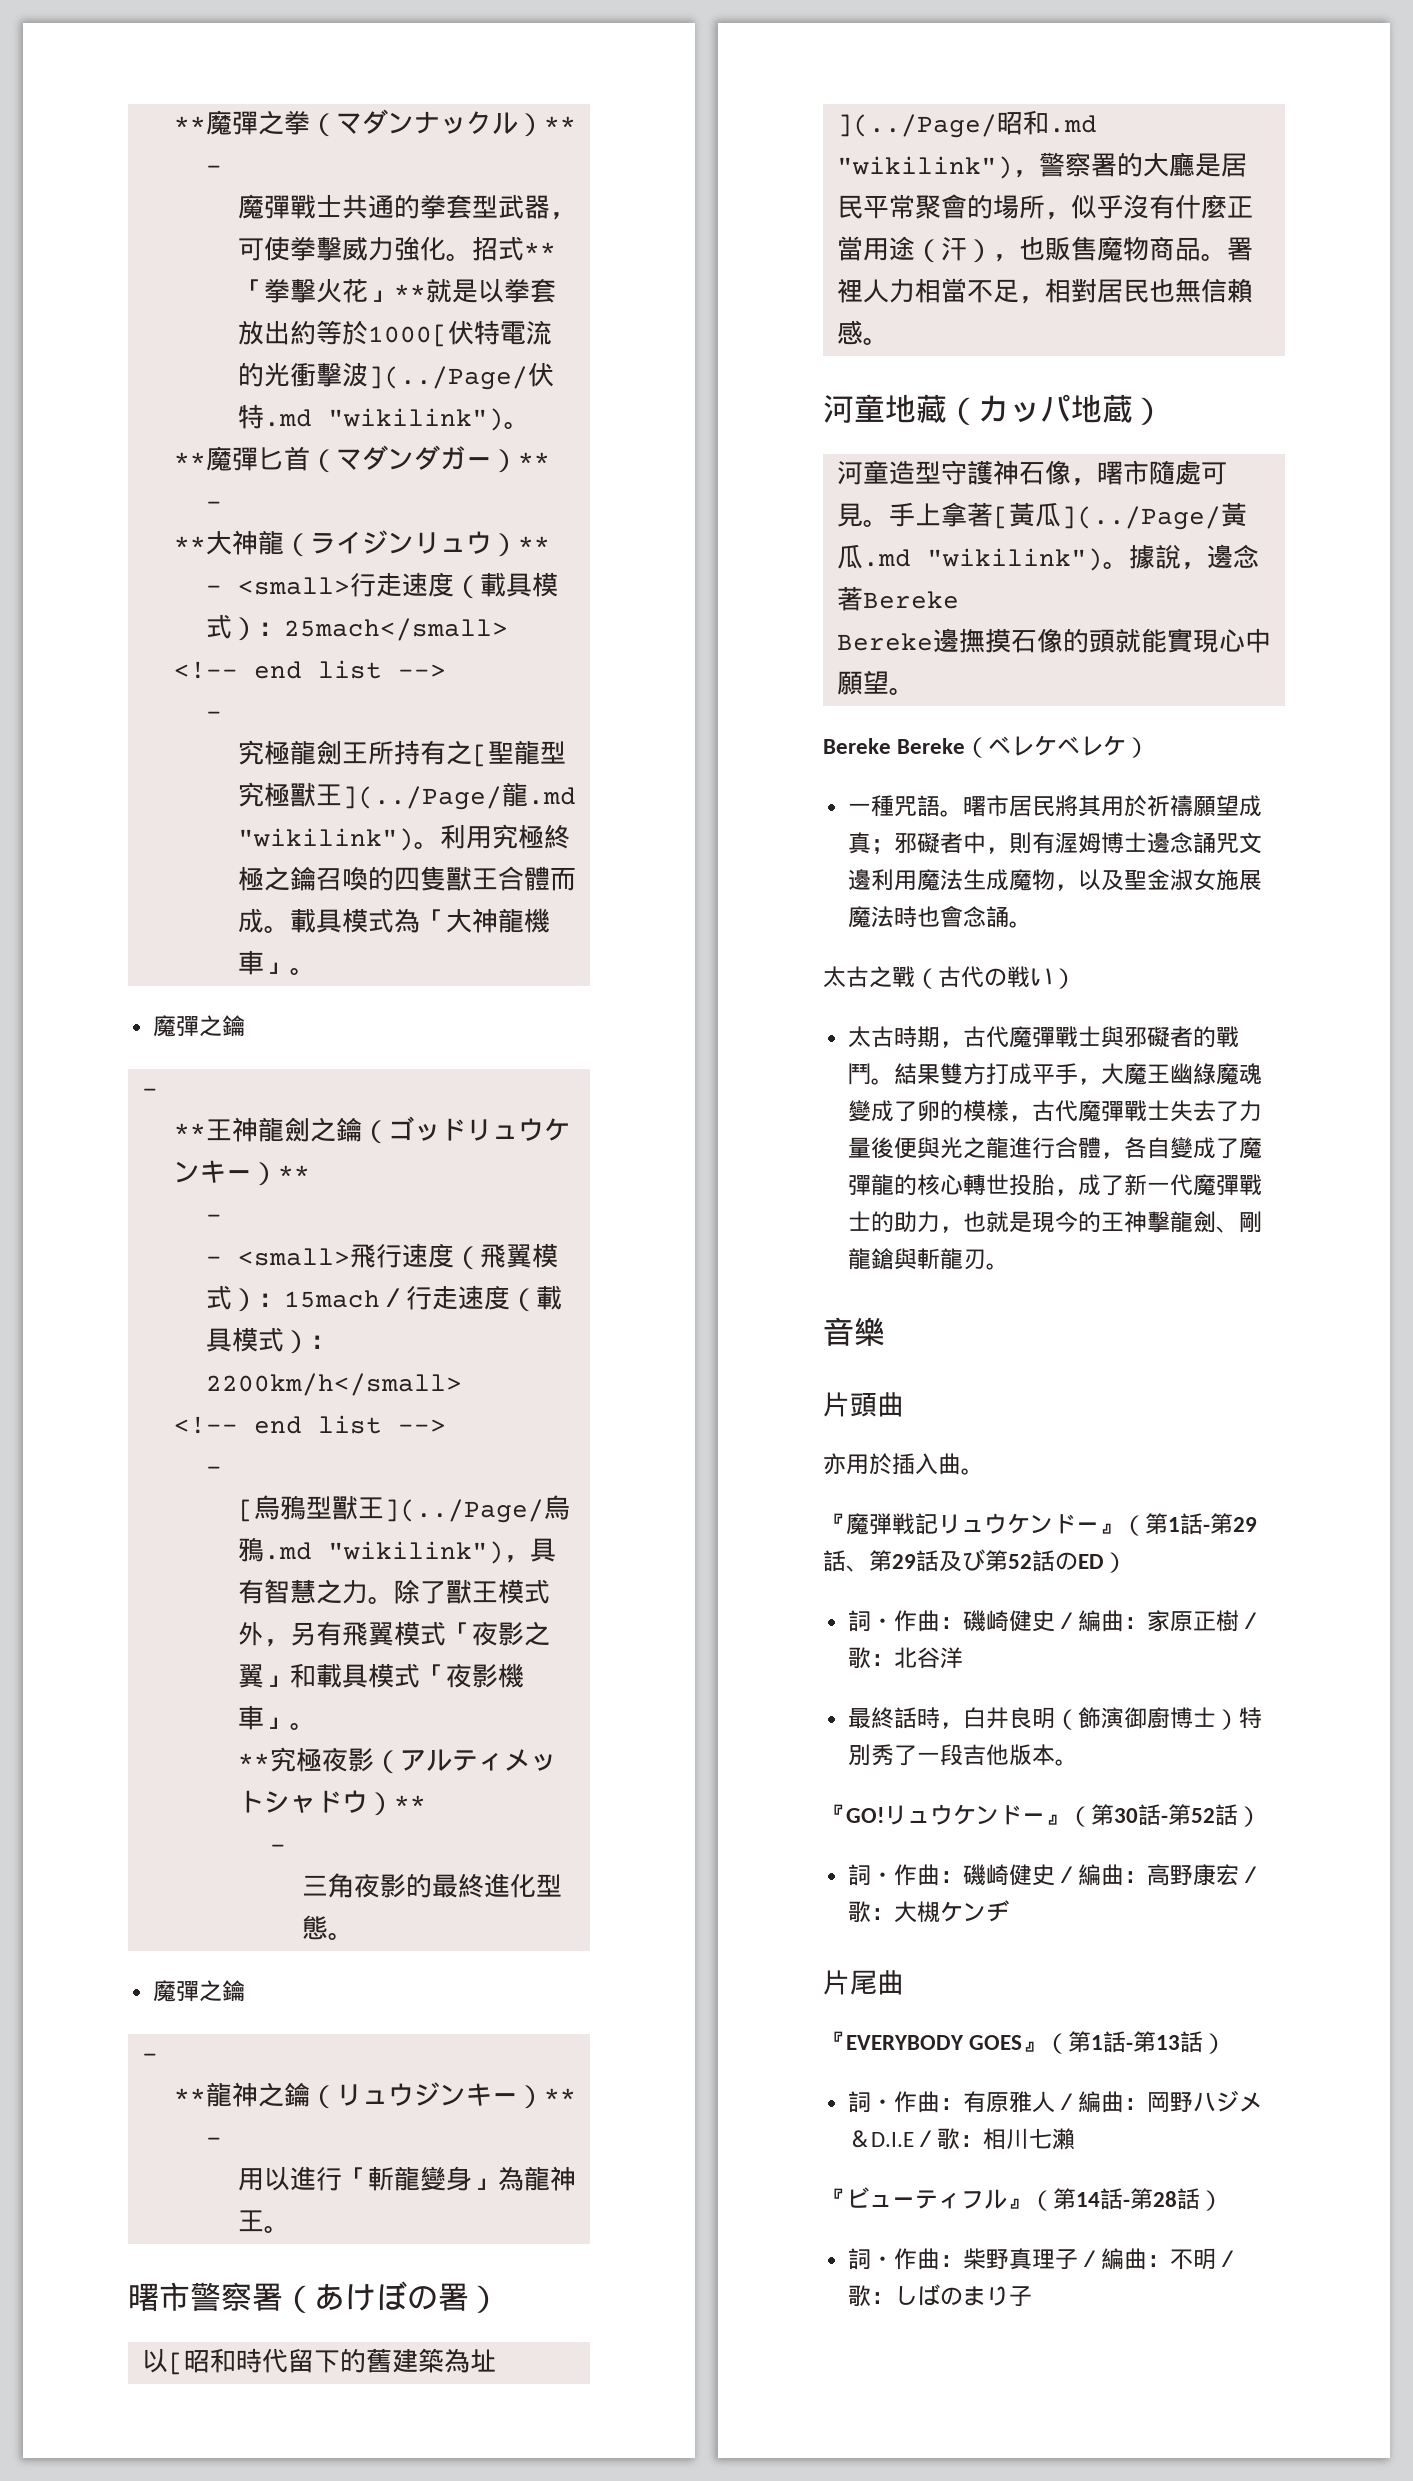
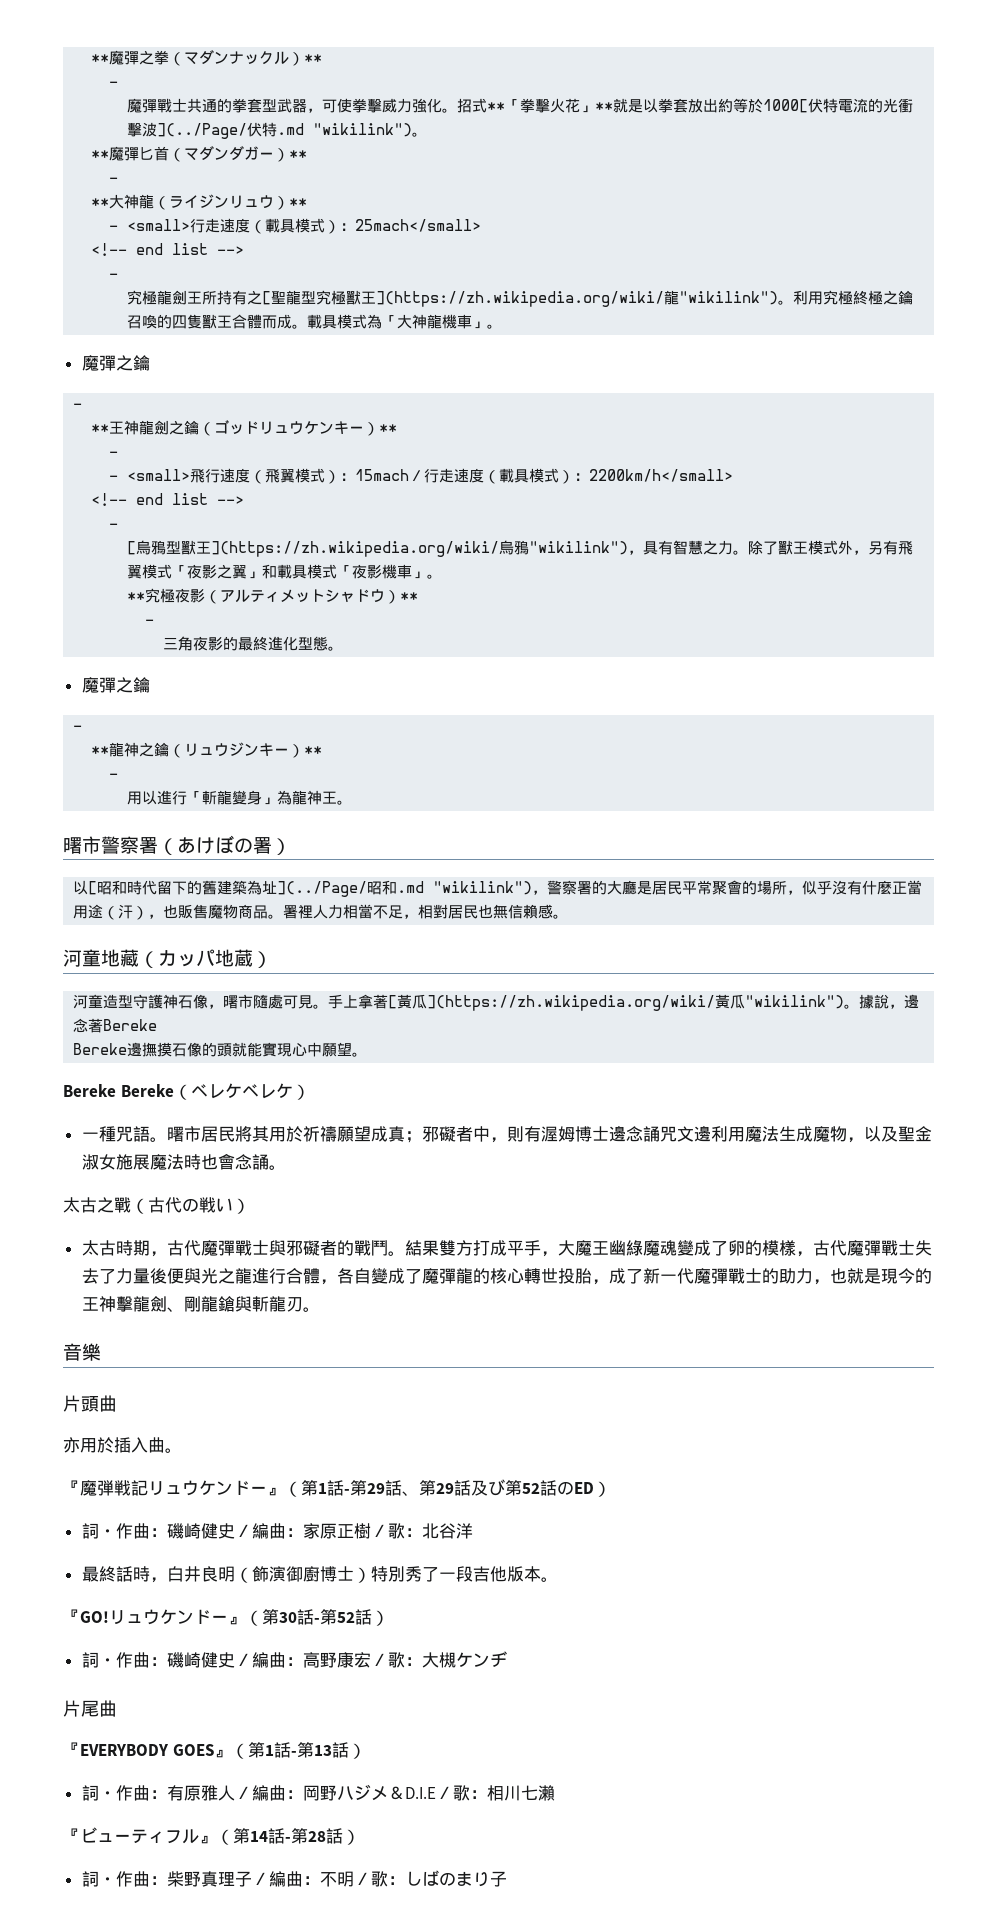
- 究極龍劍王所持有之[聖龍型究極獸王](../Page/龍.md "wikilink")。
+ 究極龍劍王所持有之[聖龍型究極獸王](https://zh.wikipedia.org/wiki/龍"wikilink")。
- [烏鴉型獸王](../Page/烏鴉.md "wikilink")，具有智慧之力。
+ [烏鴉型獸王](https://zh.wikipedia.org/wiki/烏鴉"wikilink")，具有智慧之力。
- 手上拿著[黃瓜](../Page/黃瓜.md "wikilink")。
+ 手上拿著[黃瓜](https://zh.wikipedia.org/wiki/黃瓜"wikilink")。

